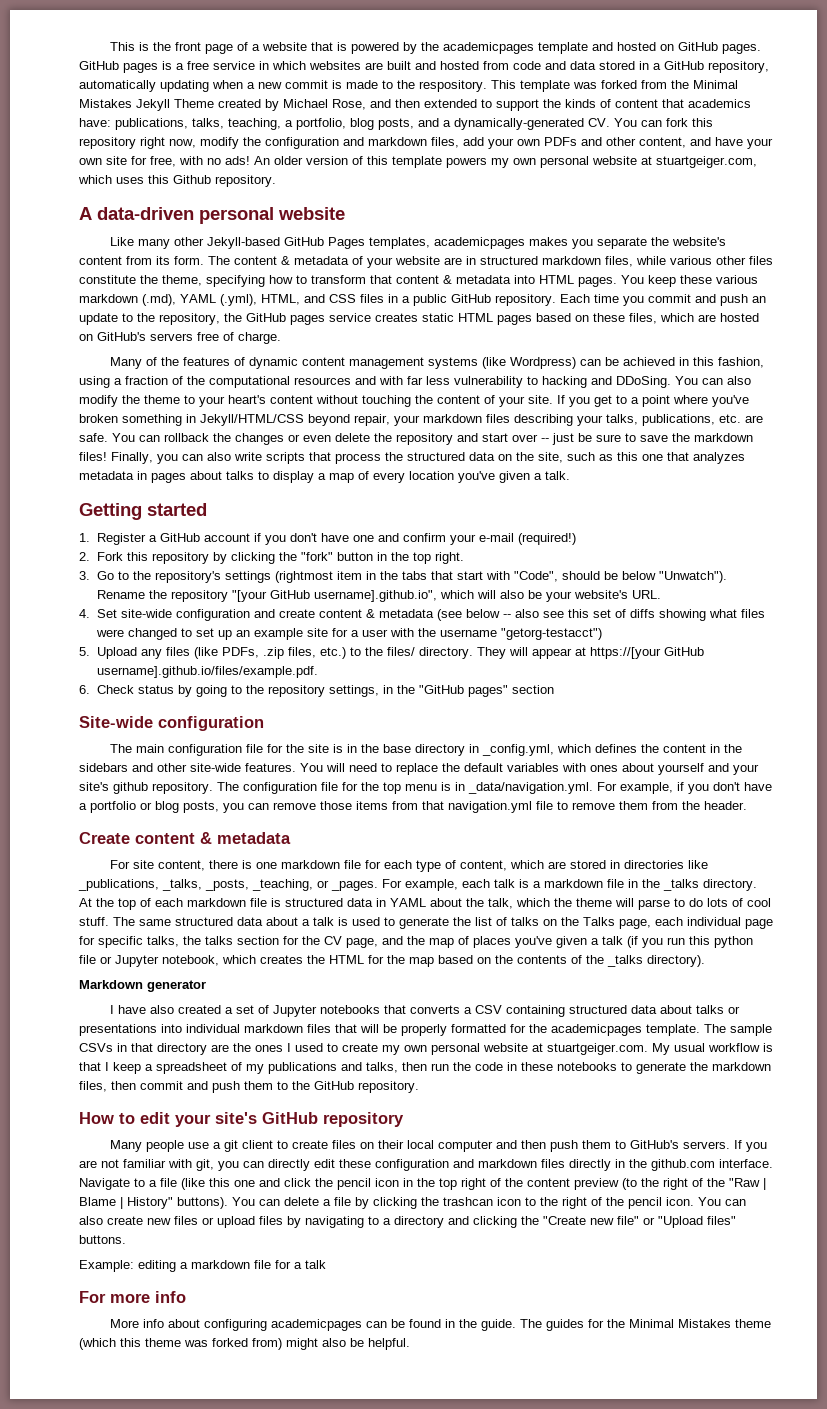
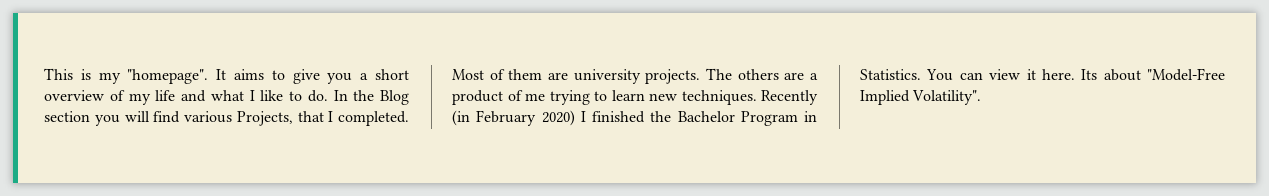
- This is the front page of a website that is powered by the academicpages template and hosted on GitHub pages. GitHub pages is a free service in which websites are built and hosted from code and data stored in a GitHub repository, automatically updating when a new commit is made to the respository. This template was forked from the Minimal Mistakes Jekyll Theme created by Michael Rose, and then extended to support the kinds of content that academics have: publications, talks, teaching, a portfolio, blog posts, and a dynamically-generated CV. You can fork this repository right now, modify the configuration and markdown files, add your own PDFs and other content, and have your own site for free, with no ads! An older version of this template powers my own personal website at stuartgeiger.com, which uses this Github repository.
- A data-driven personal website
- Like many other Jekyll-based GitHub Pages templates, academicpages makes you separate the website's content from its form. The content & metadata of your website are in structured markdown files, while various other files constitute the theme, specifying how to transform that content & metadata into HTML pages. You keep these various markdown (.md), YAML (.yml), HTML, and CSS files in a public GitHub repository. Each time you commit and push an update to the repository, the GitHub pages service creates static HTML pages based on these files, which are hosted on GitHub's servers free of charge.
- Many of the features of dynamic content management systems (like Wordpress) can be achieved in this fashion, using a fraction of the computational resources and with far less vulnerability to hacking and DDoSing. You can also modify the theme to your heart's content without touching the content of your site. If you get to a point where you've broken something in Jekyll/HTML/CSS beyond repair, your markdown files describing your talks, publications, etc. are safe. You can rollback the changes or even delete the repository and start over -- just be sure to save the markdown files! Finally, you can also write scripts that process the structured data on the site, such as this one that analyzes metadata in pages about talks to display a map of every location you've given a talk.
- Getting started
- 1. Register a GitHub account if you don't have one and confirm your e-mail (required!)
- 2. Fork this repository by clicking the "fork" button in the top right.
- 3. Go to the repository's settings (rightmost item in the tabs that start with "Code", should be below "Unwatch"). Rename the repository "[your GitHub username].github.io", which will also be your website's URL.
- 4. Set site-wide configuration and create content & metadata (see below -- also see this set of diffs showing what files were changed to set up an example site for a user with the username "getorg-testacct")
- 5. Upload any files (like PDFs, .zip files, etc.) to the files/ directory. They will appear at https://[your GitHub username].github.io/files/example.pdf.
- 6. Check status by going to the repository settings, in the "GitHub pages" section
- Site-wide configuration
- The main configuration file for the site is in the base directory in _config.yml, which defines the content in the sidebars and other site-wide features. You will need to replace the default variables with ones about yourself and your site's github repository. The configuration file for the top menu is in _data/navigation.yml. For example, if you don't have a portfolio or blog posts, you can remove those items from that navigation.yml file to remove them from the header.
- Create content & metadata
- For site content, there is one markdown file for each type of content, which are stored in directories like _publications, _talks, _posts, _teaching, or _pages. For example, each talk is a markdown file in the _talks directory. At the top of each markdown file is structured data in YAML about the talk, which the theme will parse to do lots of cool stuff. The same structured data about a talk is used to generate the list of talks on the Talks page, each individual page for specific talks, the talks section for the CV page, and the map of places you've given a talk (if you run this python file or Jupyter notebook, which creates the HTML for the map based on the contents of the _talks directory).
- Markdown generator
- I have also created a set of Jupyter notebooks that converts a CSV containing structured data about talks or presentations into individual markdown files that will be properly formatted for the academicpages template. The sample CSVs in that directory are the ones I used to create my own personal website at stuartgeiger.com. My usual workflow is that I keep a spreadsheet of my publications and talks, then run the code in these notebooks to generate the markdown files, then commit and push them to the GitHub repository.
- How to edit your site's GitHub repository
- Many people use a git client to create files on their local computer and then push them to GitHub's servers. If you are not familiar with git, you can directly edit these configuration and markdown files directly in the github.com interface. Navigate to a file (like this one and click the pencil icon in the top right of the content preview (to the right of the "Raw | Blame | History" buttons). You can delete a file by clicking the trashcan icon to the right of the pencil icon. You can also create new files or upload files by navigating to a directory and clicking the "Create new file" or "Upload files" buttons.
- Example: editing a markdown file for a talk
- For more info
- More info about configuring academicpages can be found in the guide. The guides for the Minimal Mistakes theme (which this theme was forked from) might also be helpful.
+ This is my "homepage". It aims to give you a short overview of my life and what I like to do. In the Blog section you will find various Projects, that I completed. Most of them are university projects. The others are a product of me trying to learn new techniques. Recently (in February 2020) I finished the Bachelor Program in Statistics. You can view it here. Its about "Model-Free Implied Volatility".

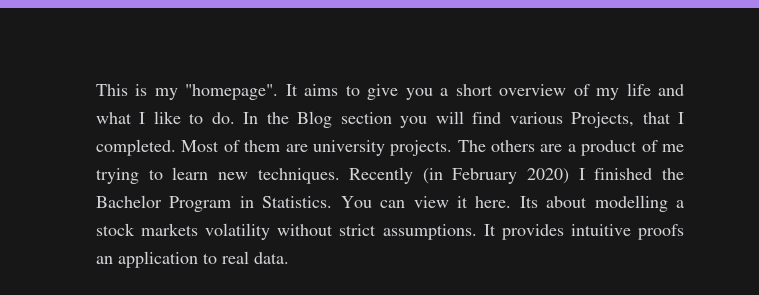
- Its about "Model-Free Implied Volatility".
+ Its about modelling a stock markets volatility without strict assumptions. It provides intuitive proofs an application to real data.

